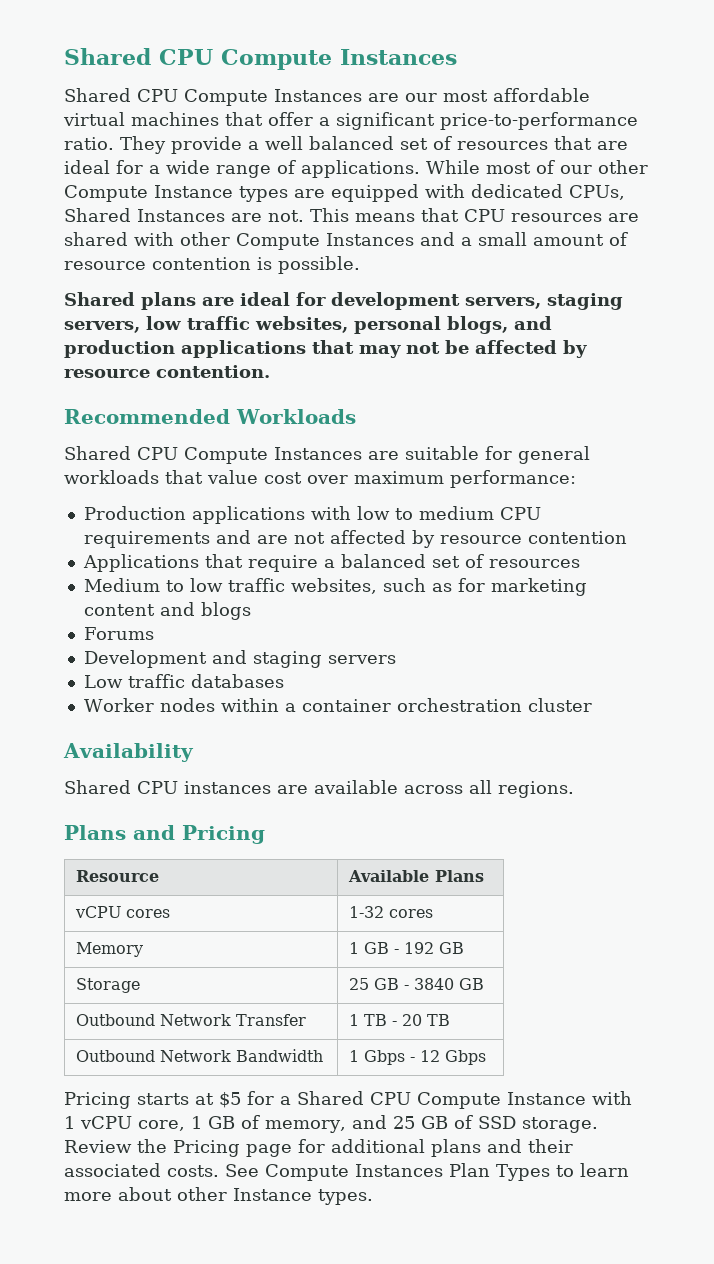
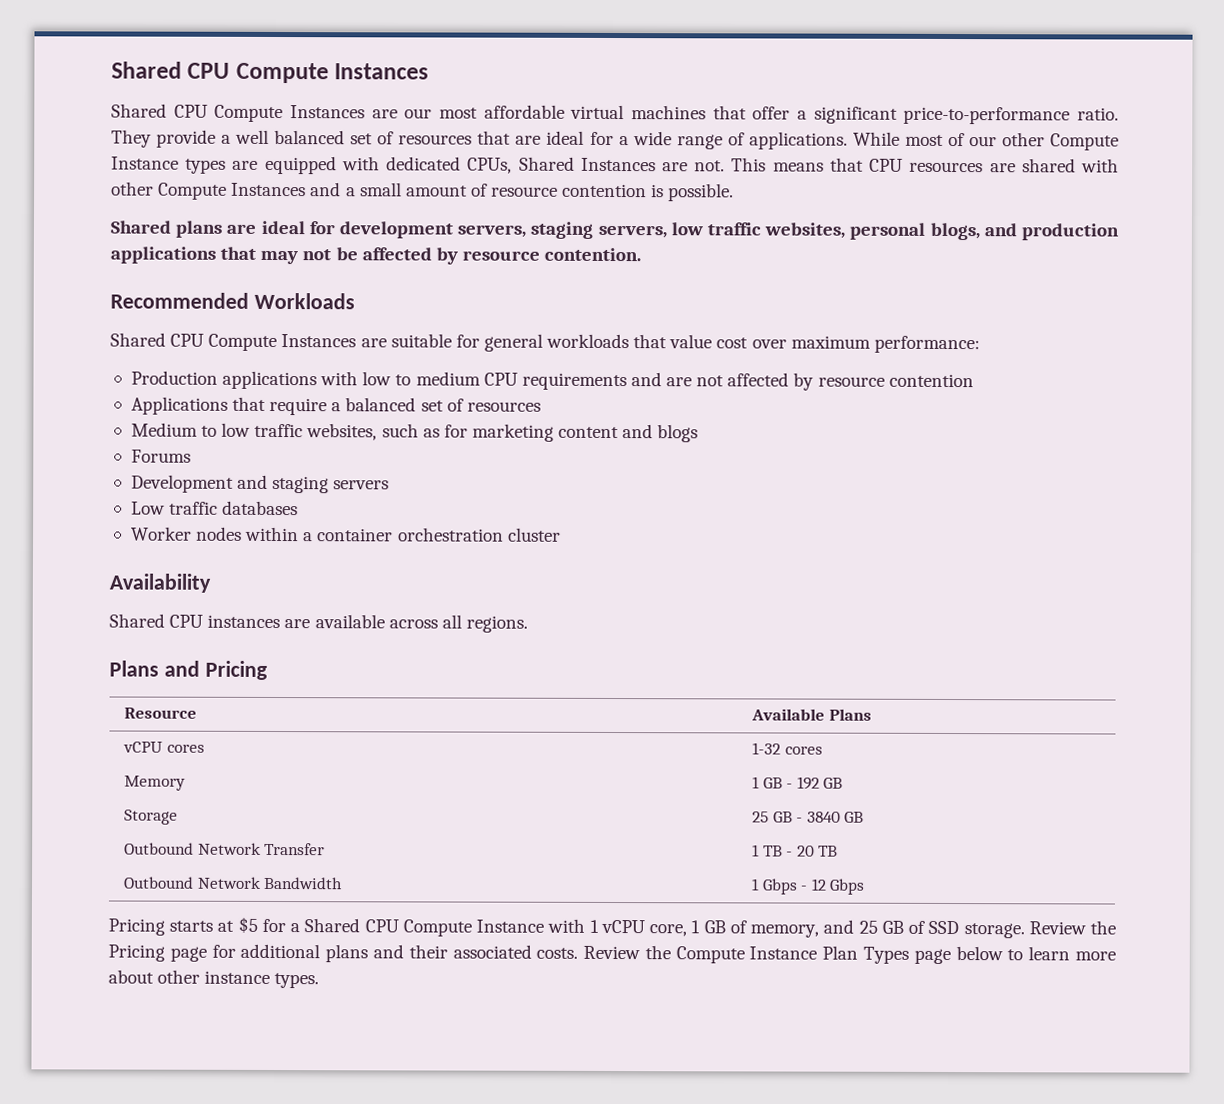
- See Compute Instances Plan Types to learn more about other Instance types.
+ Review the Compute Instance Plan Types page below to learn more about other instance types.

